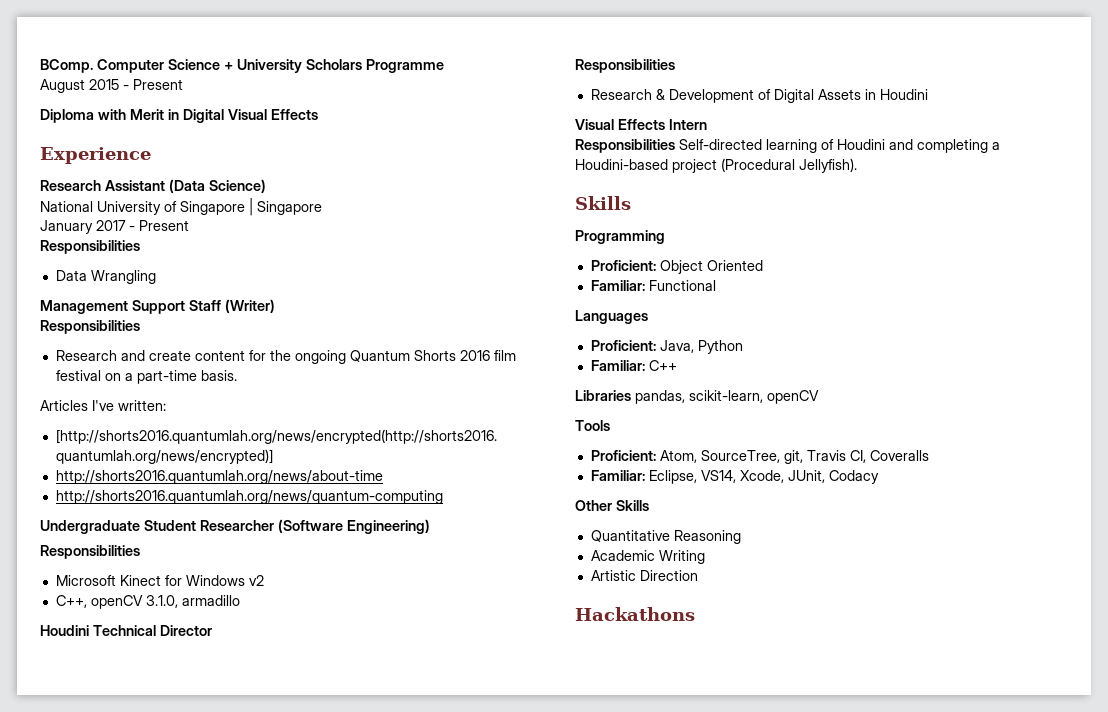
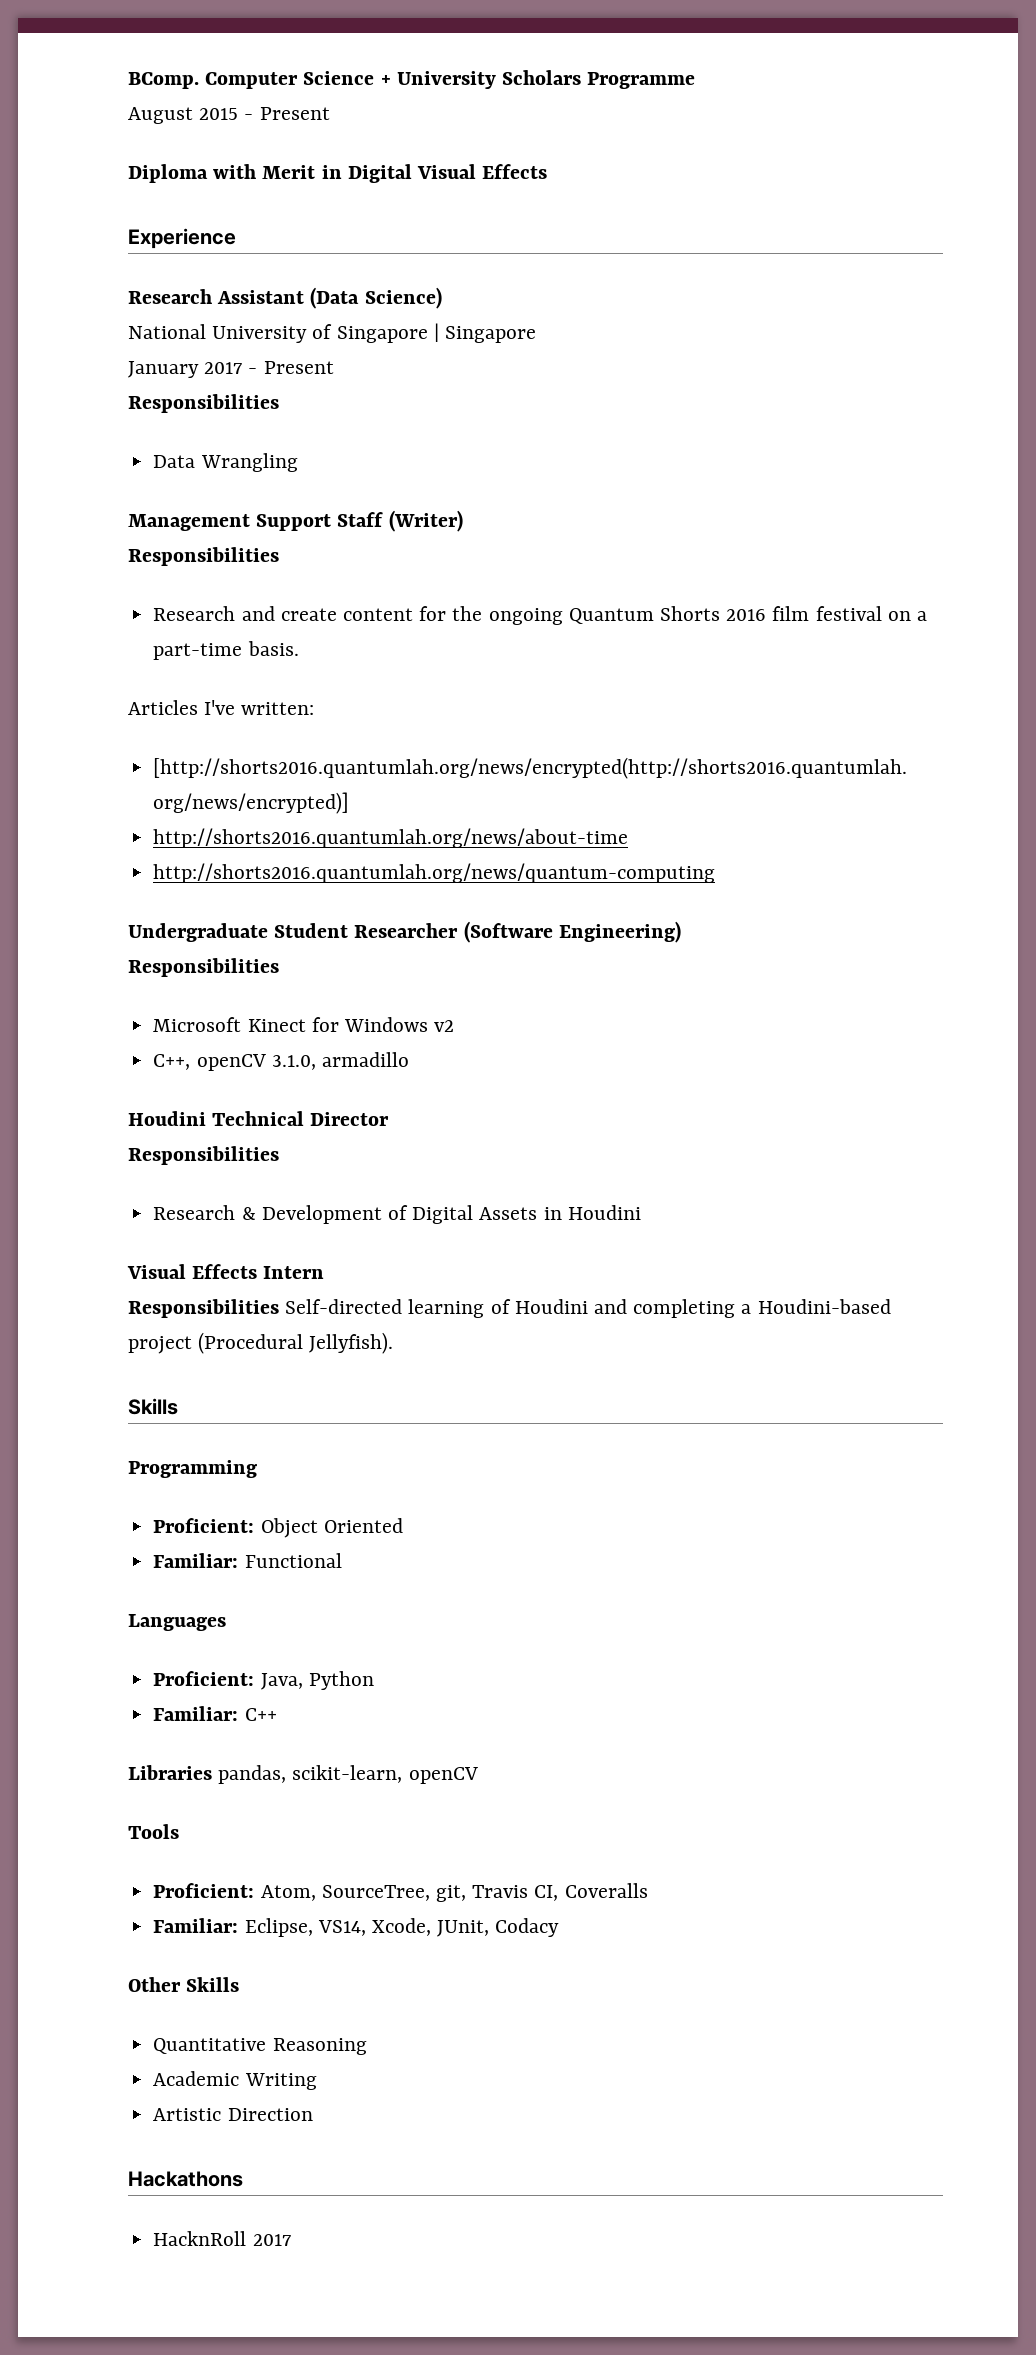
+ HacknRoll 2017

